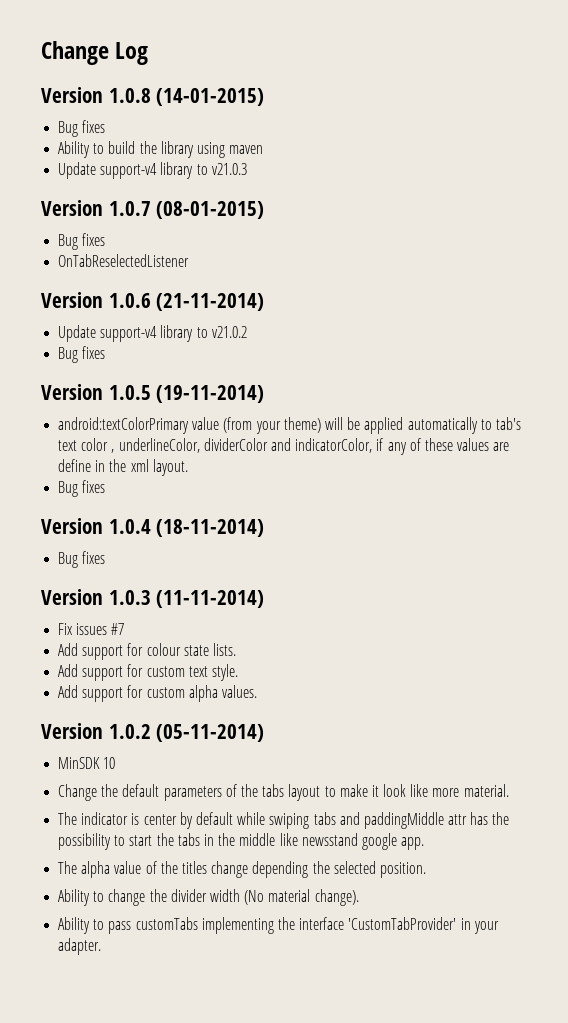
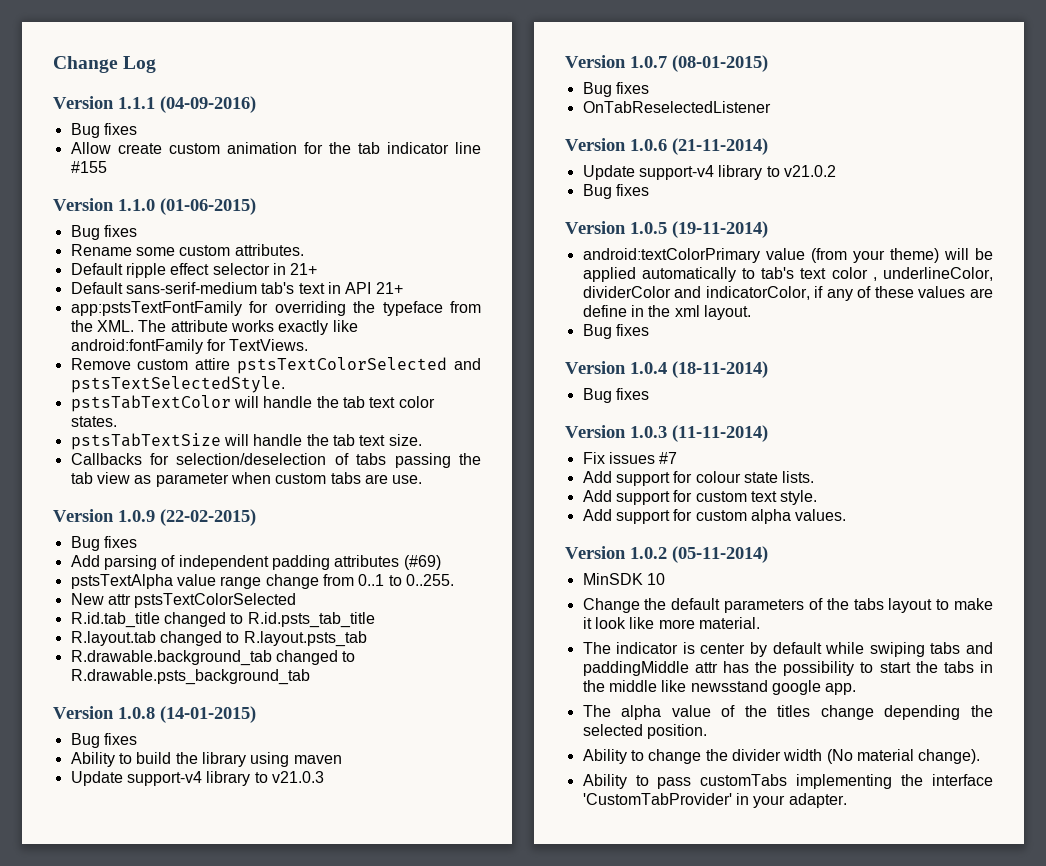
+ Version 1.1.1 (04-09-2016)
+ Bug fixes
+ Allow create custom animation for the tab indicator line #155
+ Version 1.1.0 (01-06-2015)
+ Bug fixes
+ Rename some custom attributes.
+ Default ripple effect selector in 21+
+ Default sans-serif-medium tab's text in API 21+
+ app:pstsTextFontFamily for overriding the typeface from the XML. The attribute works exactly like android:fontFamily for TextViews.
+ Remove custom attire pstsTextColorSelected and pstsTextSelectedStyle.
+ pstsTabTextColor will handle the tab text color states.
+ pstsTabTextSize will handle the tab text size.
+ Callbacks for selection/deselection of tabs passing the tab view as parameter when custom tabs are use.
+ Version 1.0.9 (22-02-2015)
+ Bug fixes
+ Add parsing of independent padding attributes (#69)
+ pstsTextAlpha value range change from 0..1 to 0..255.
+ New attr pstsTextColorSelected
+ R.id.tab_title changed to R.id.psts_tab_title
+ R.layout.tab changed to R.layout.psts_tab
+ R.drawable.background_tab changed to R.drawable.psts_background_tab

